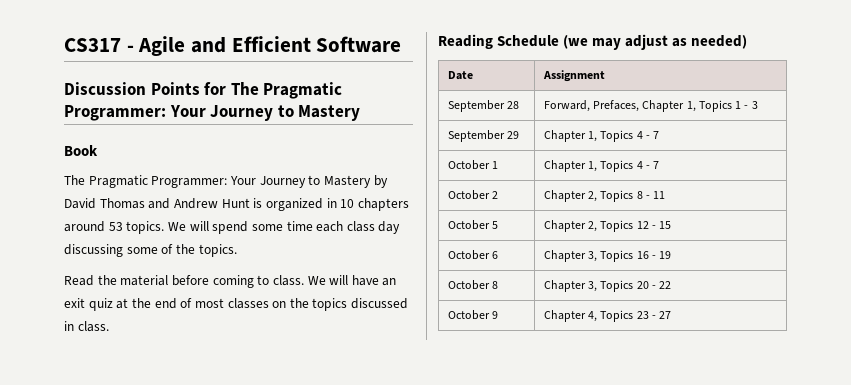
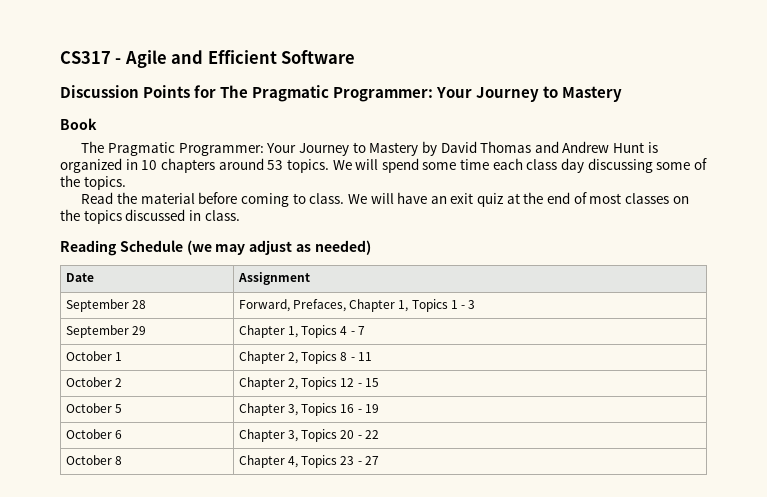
- October 1 | Chapter 1, Topics 4 - 7
- October 2 | Chapter 2, Topics 8 - 11
+ October 1 | Chapter 2, Topics 8 - 11
- October 5 | Chapter 2, Topics 12 - 15
+ October 2 | Chapter 2, Topics 12 - 15
- October 6 | Chapter 3, Topics 16 - 19
+ October 5 | Chapter 3, Topics 16 - 19
- October 8 | Chapter 3, Topics 20 - 22
+ October 6 | Chapter 3, Topics 20 - 22
- October 9 | Chapter 4, Topics 23 - 27
+ October 8 | Chapter 4, Topics 23 - 27

